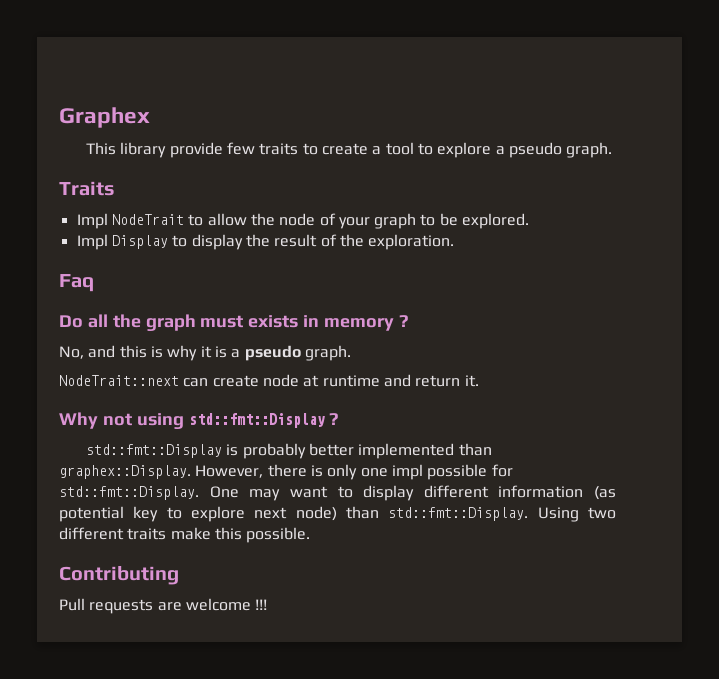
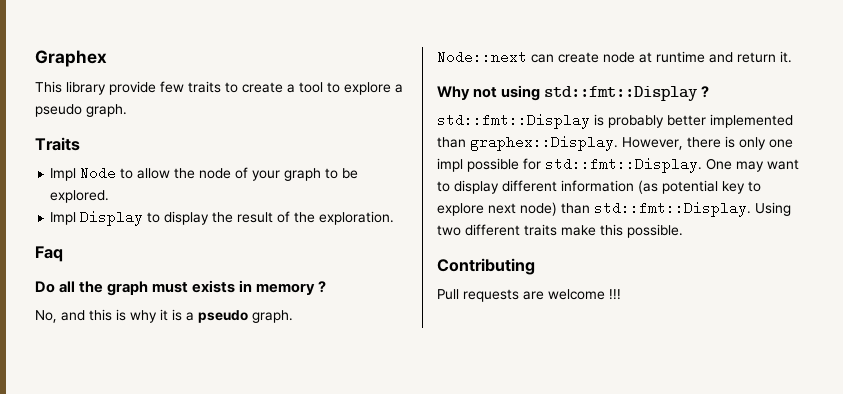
- Impl NodeTrait to allow the node of your graph to be explored.
+ Impl Node to allow the node of your graph to be explored.
- NodeTrait::next can create node at runtime and return it.
+ Node::next can create node at runtime and return it.

